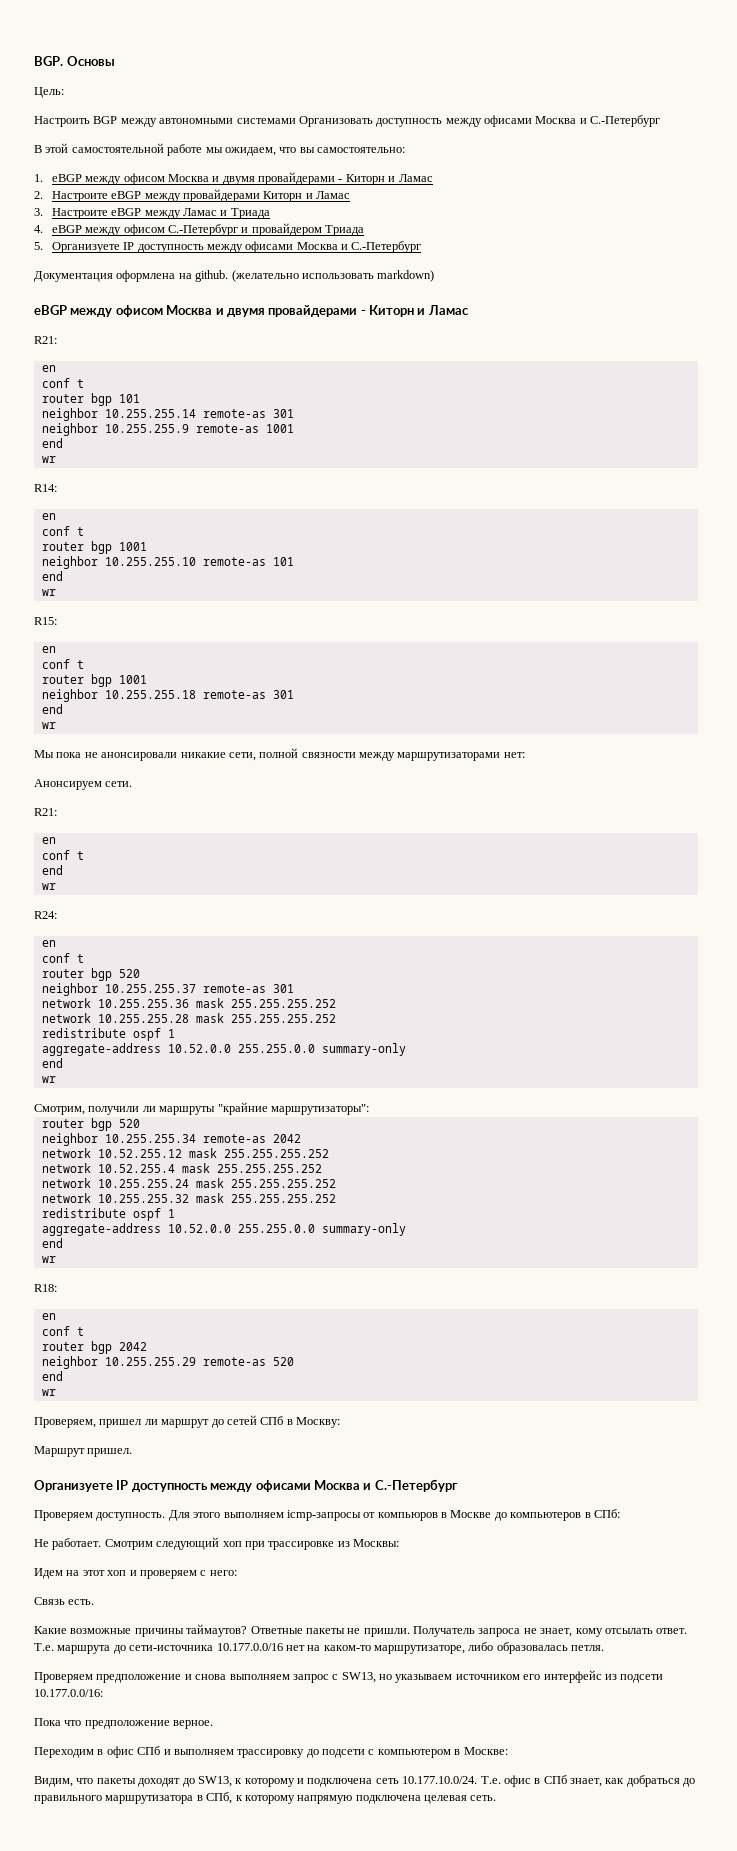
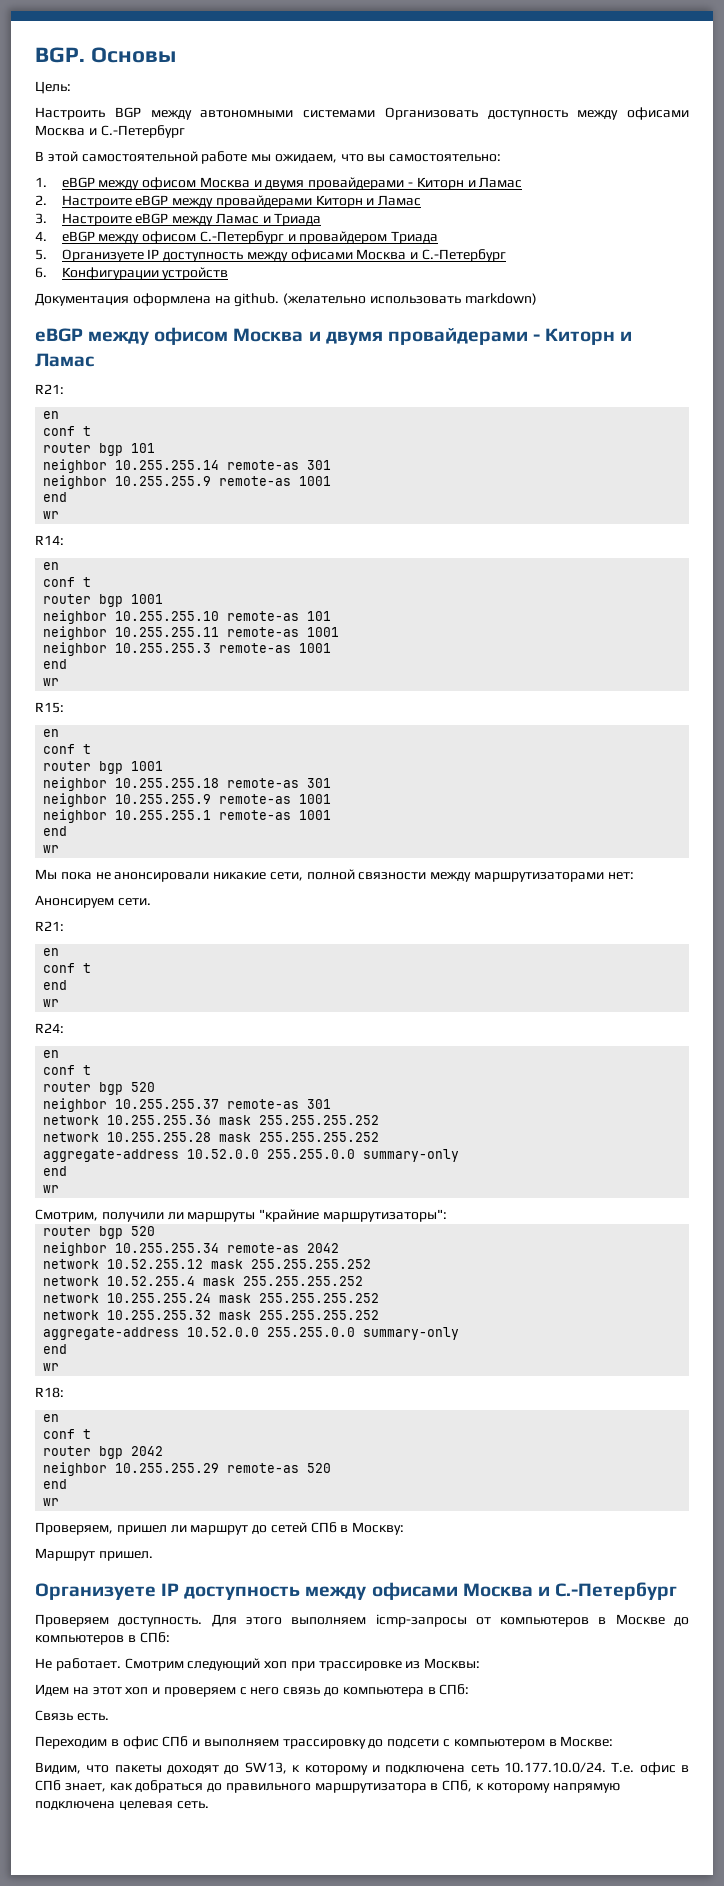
+ 6. Конфигурации устройств
+ neighbor 10.255.255.11 remote-as 1001
+ neighbor 10.255.255.3 remote-as 1001
  neighbor 10.255.255.18 remote-as 301
+ neighbor 10.255.255.9 remote-as 1001
+ neighbor 10.255.255.1 remote-as 1001
  network 10.255.255.28 mask 255.255.255.252
- redistribute ospf 1
  network 10.255.255.32 mask 255.255.255.252
- redistribute ospf 1
- Для этого выполняем icmp-запросы от компьюров в Москве до компьютеров в СПб:
+ Для этого выполняем icmp-запросы от компьютеров в Москве до компьютеров в СПб:
- Идем на этот хоп и проверяем с него:
+ Идем на этот хоп и проверяем с него связь до компьютера в СПб:
  Связь есть.
- Какие возможные причины таймаутов? Ответные пакеты не пришли. Получатель запроса не знает, кому отсылать ответ. Т.е. маршрута до сети-источника 10.177.0.0/16 нет на каком-то маршрутизаторе, либо образовалась петля.
- Проверяем предположение и снова выполняем запрос с SW13, но указываем источником его интерфейс из подсети 10.177.0.0/16:
- Пока что предположение верное.

